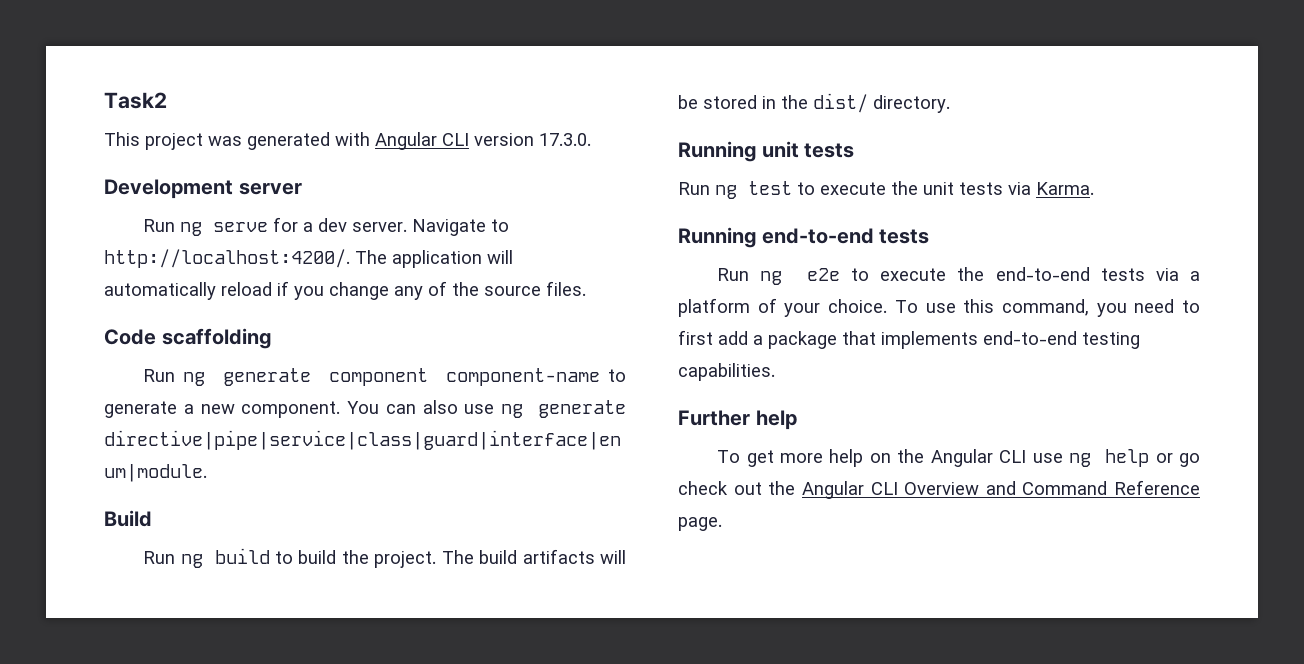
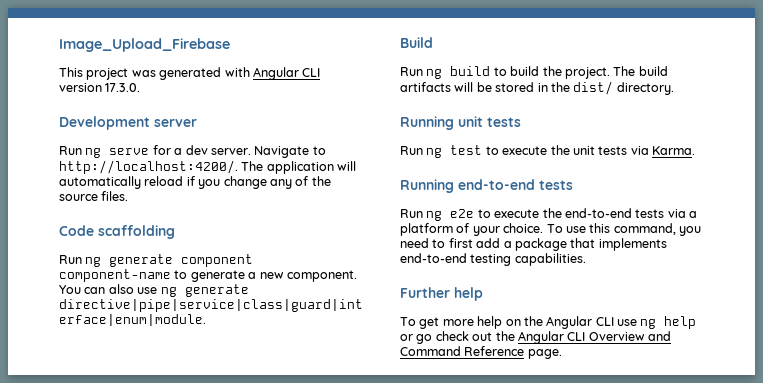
- Task2
+ Image_Upload_Firebase

